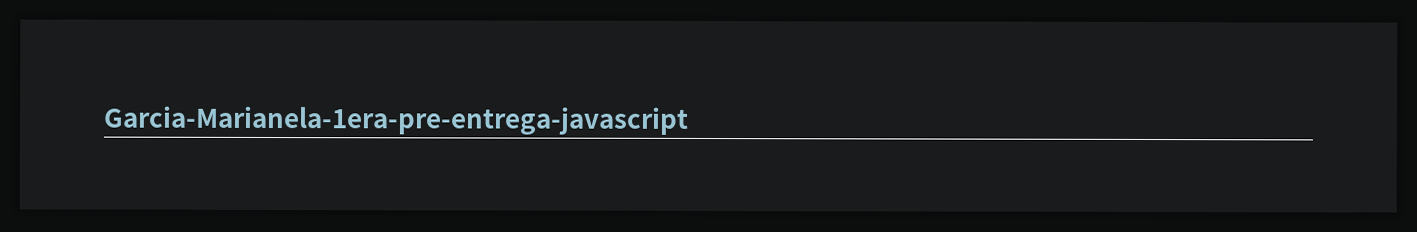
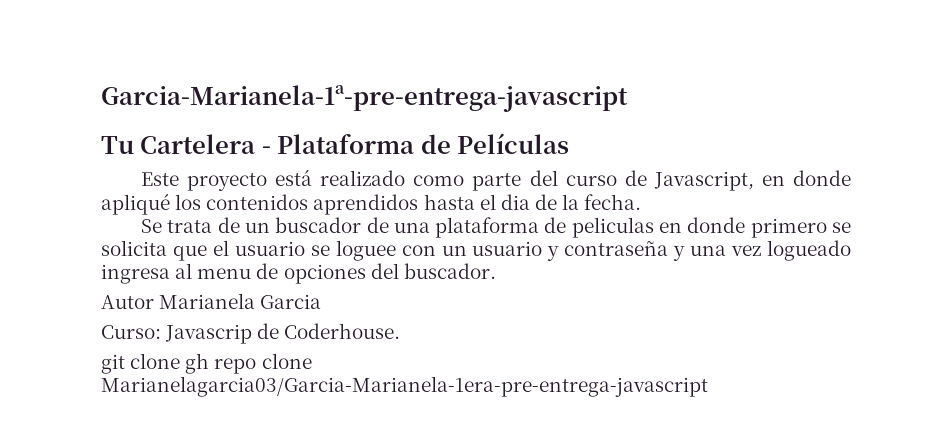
- Garcia-Marianela-1era-pre-entrega-javascript
+ Garcia-Marianela-1ª-pre-entrega-javascript
+ Tu Cartelera - Plataforma de Películas
+ Este proyecto está realizado como parte del curso de Javascript, en donde apliqué los contenidos aprendidos hasta el dia de la fecha.
+ Se trata de un buscador de una plataforma de peliculas en donde primero se solicita que el usuario se loguee con un usuario y contraseña y una vez logueado ingresa al menu de opciones del buscador.
+ Autor Marianela Garcia
+ Curso: Javascrip de Coderhouse.
+ git clone gh repo clone Marianelagarcia03/Garcia-Marianela-1era-pre-entrega-javascript

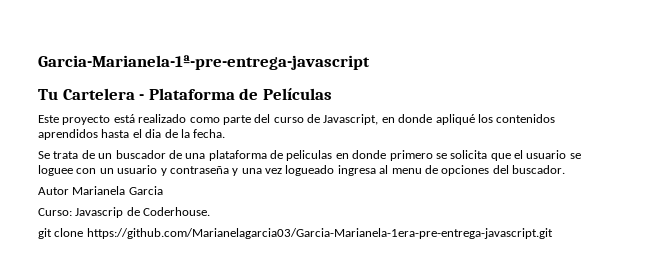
- git clone gh repo clone Marianelagarcia03/Garcia-Marianela-1era-pre-entrega-javascript
+ git clone https://github.com/Marianelagarcia03/Garcia-Marianela-1era-pre-entrega-javascript.git

